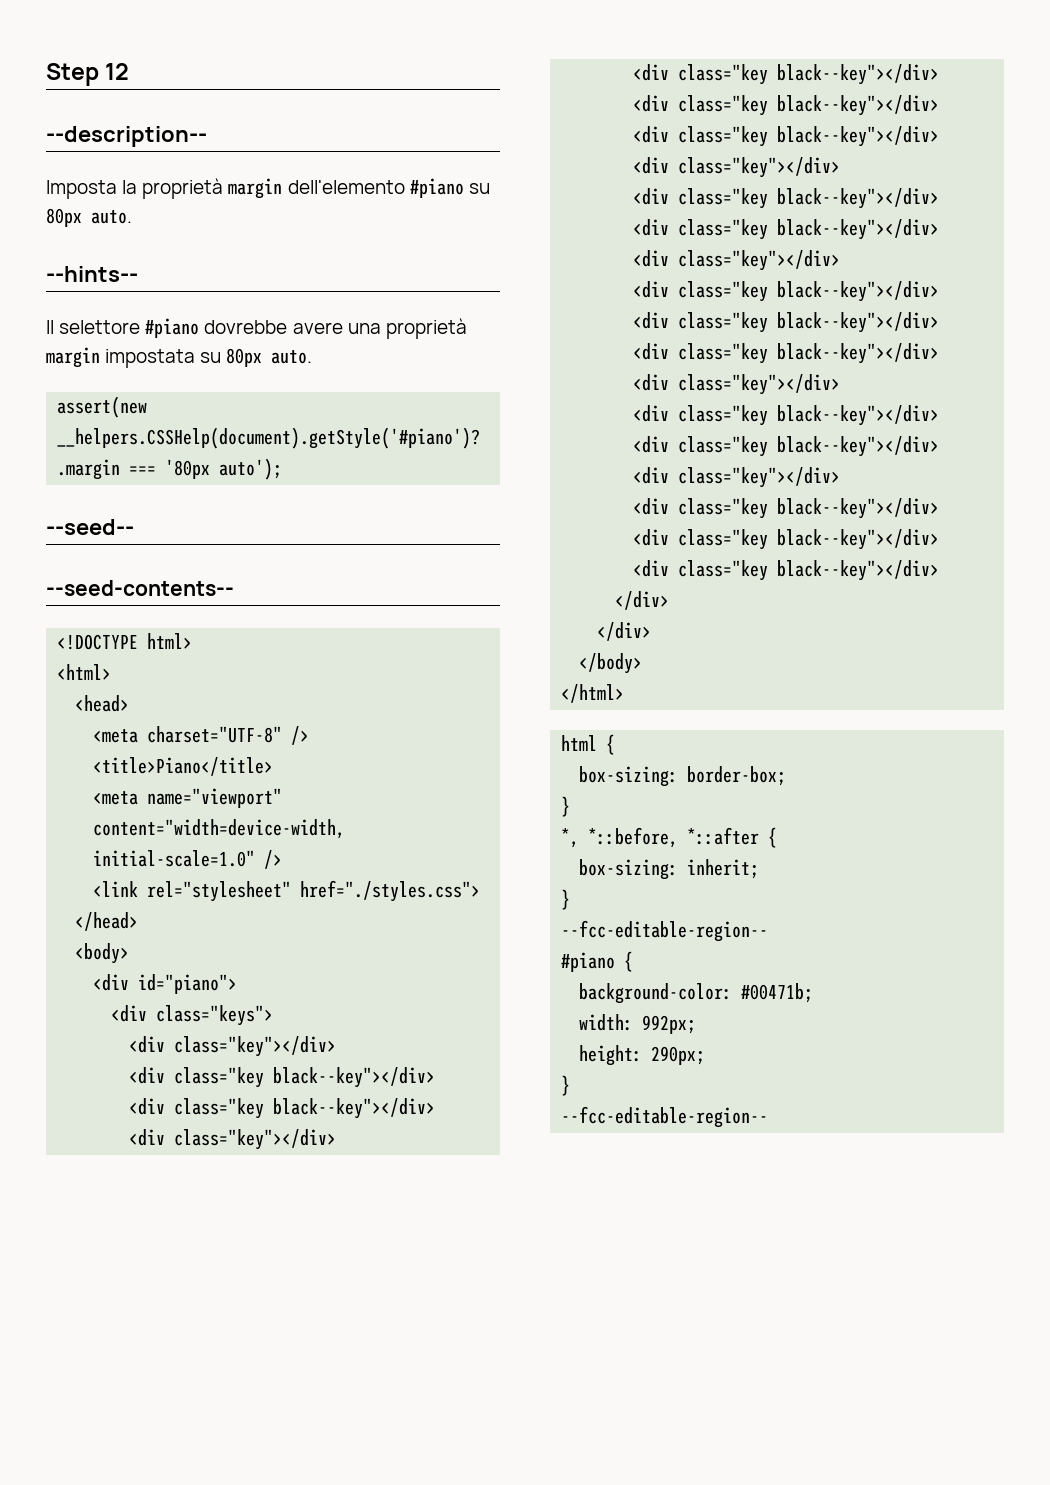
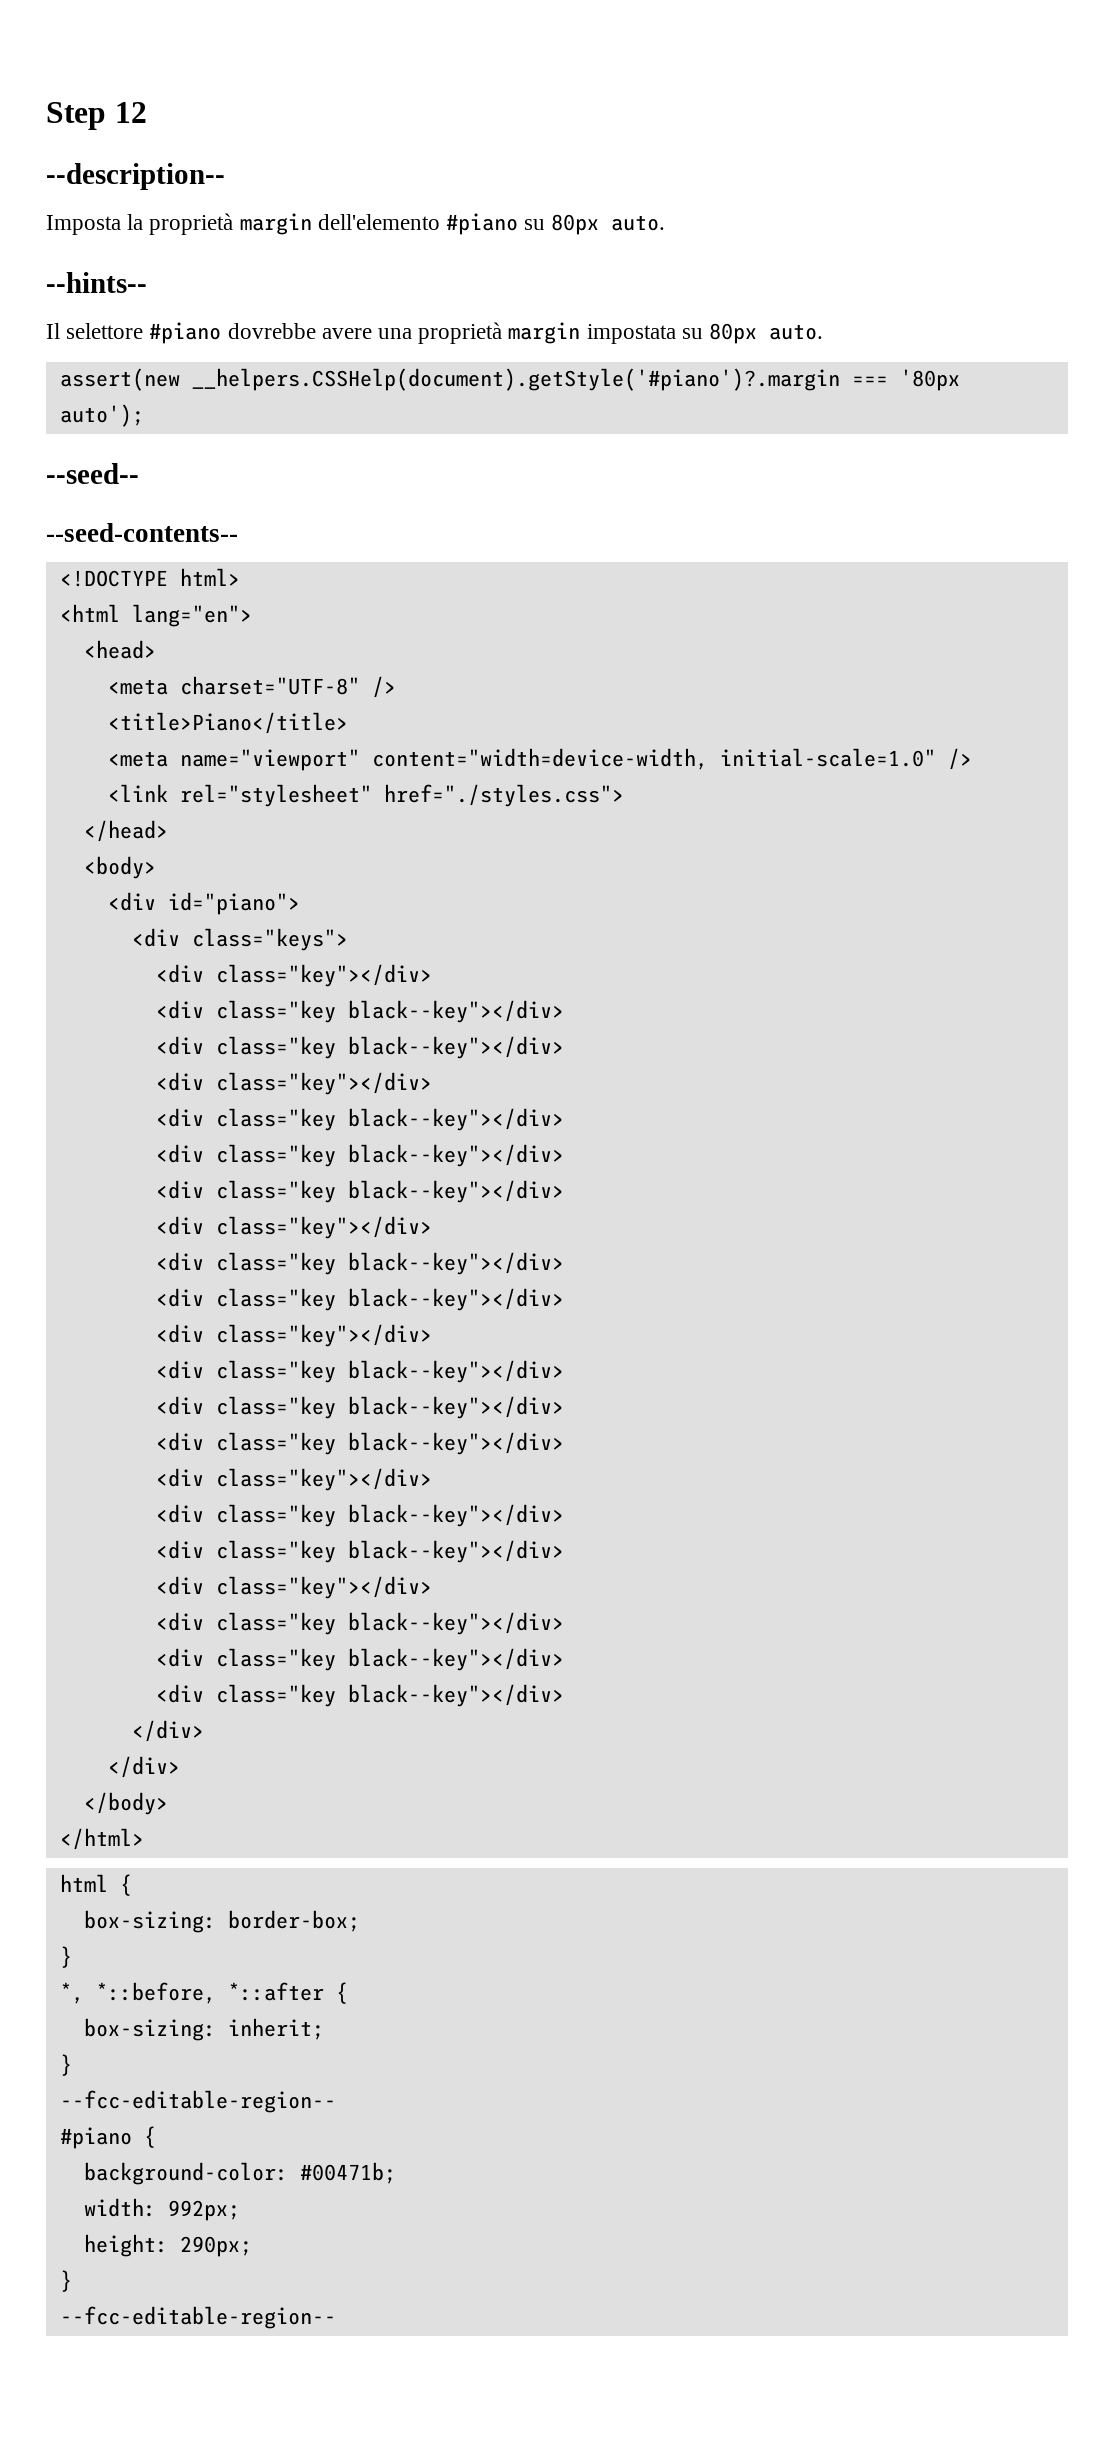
- <html>
+ <html lang="en">

